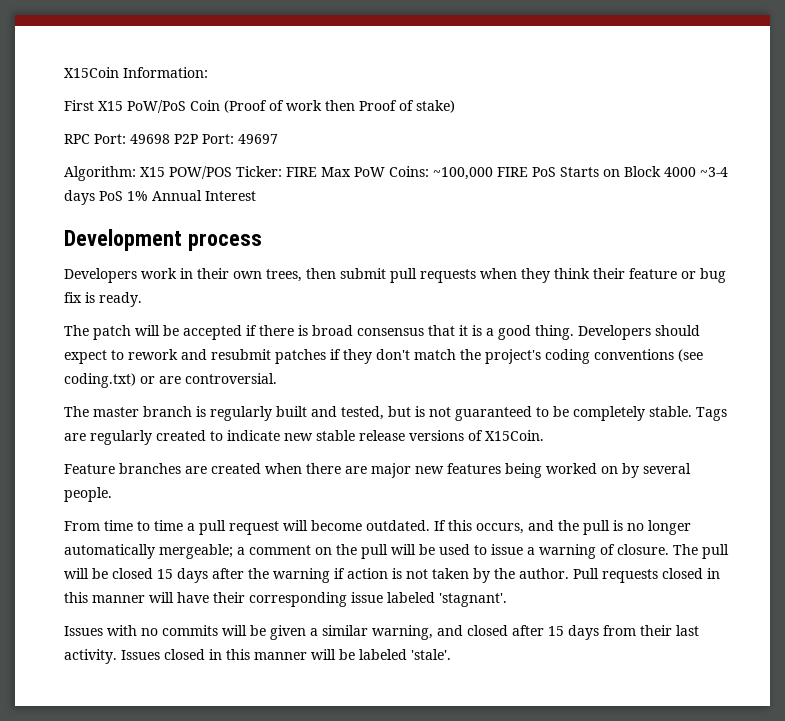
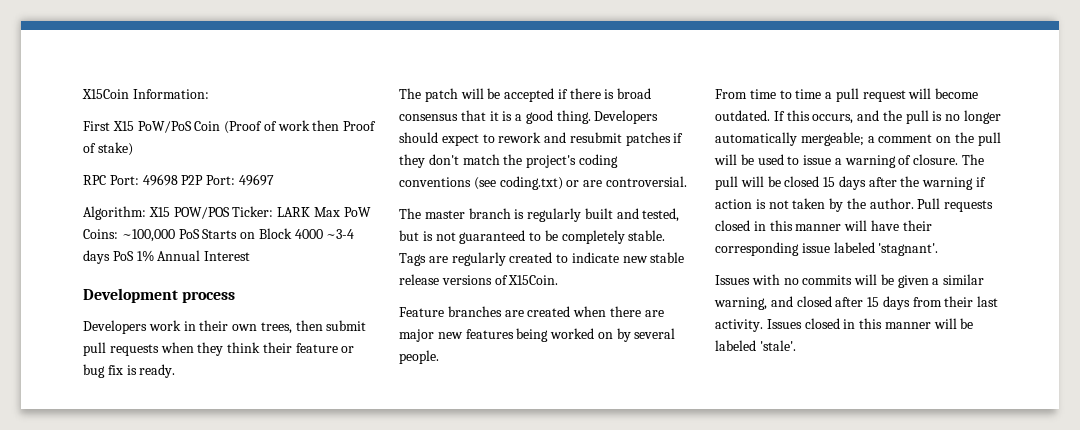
- Algorithm: X15 POW/POS Ticker: FIRE Max PoW Coins: ~100,000 FIRE PoS Starts on Block 4000 ~3-4 days PoS 1% Annual Interest
+ Algorithm: X15 POW/POS Ticker: LARK Max PoW Coins: ~100,000 PoS Starts on Block 4000 ~3-4 days PoS 1% Annual Interest

